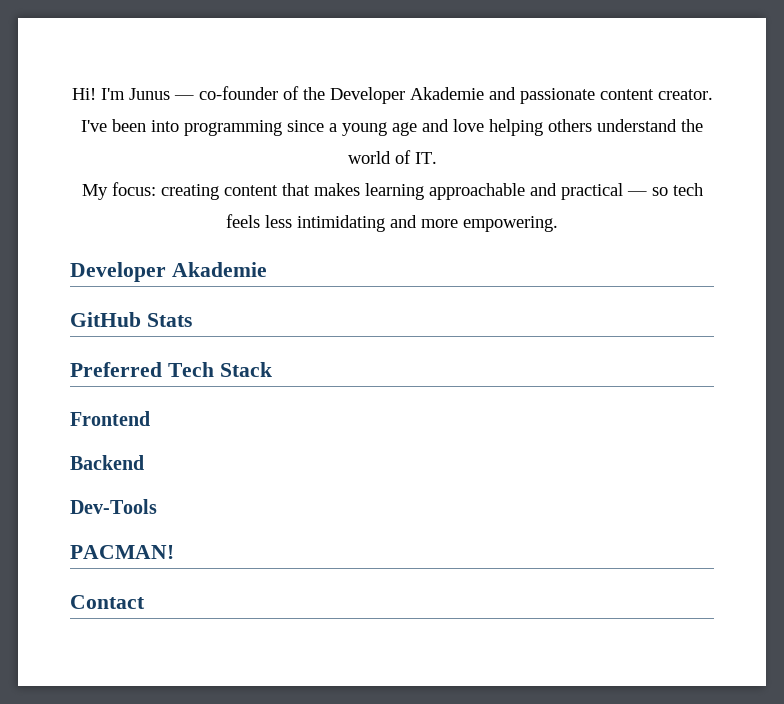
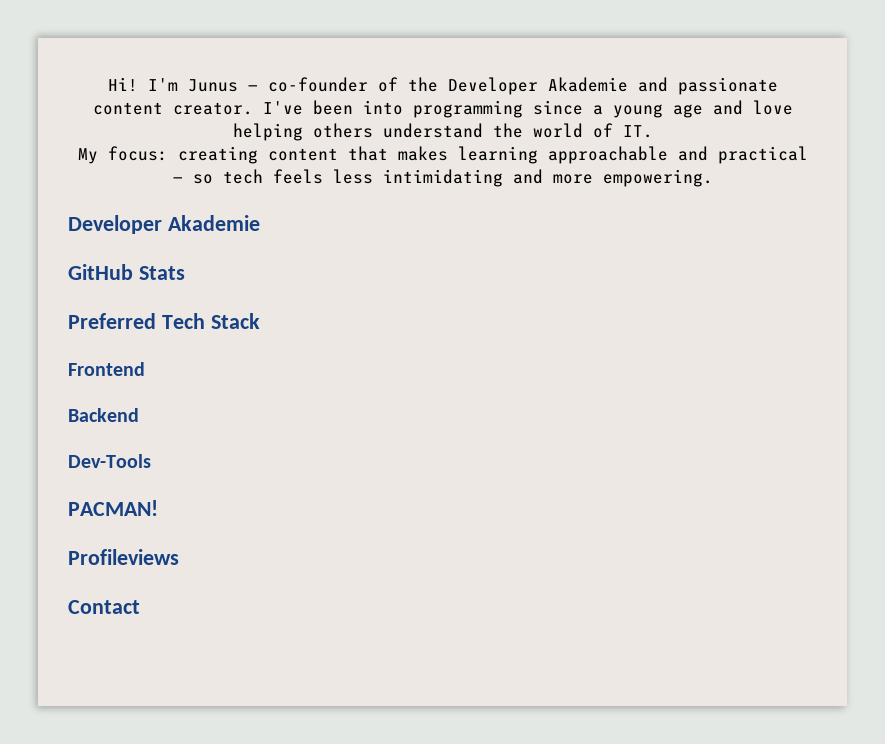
+ Profileviews

